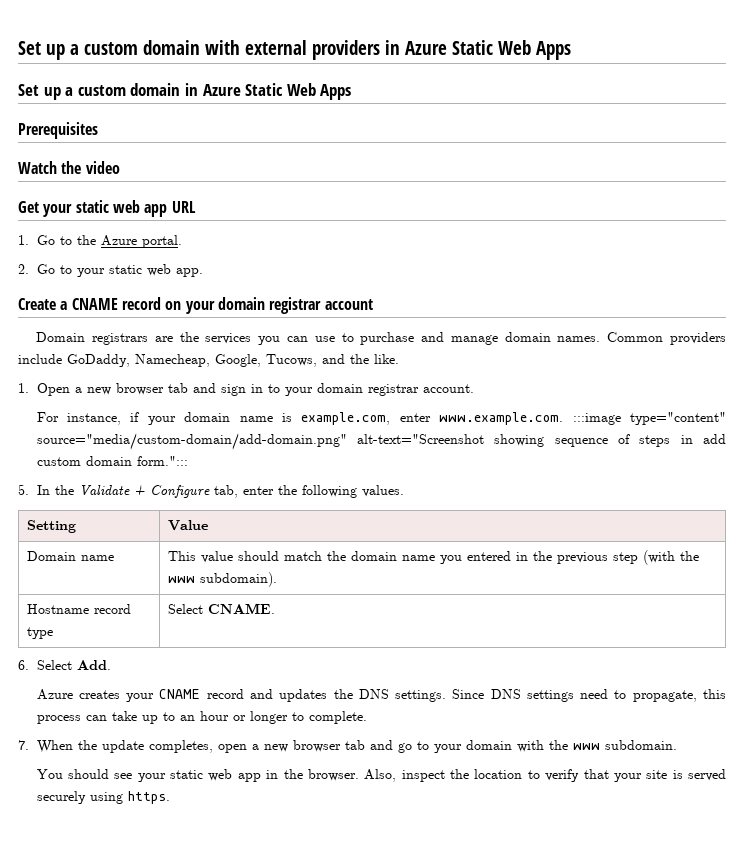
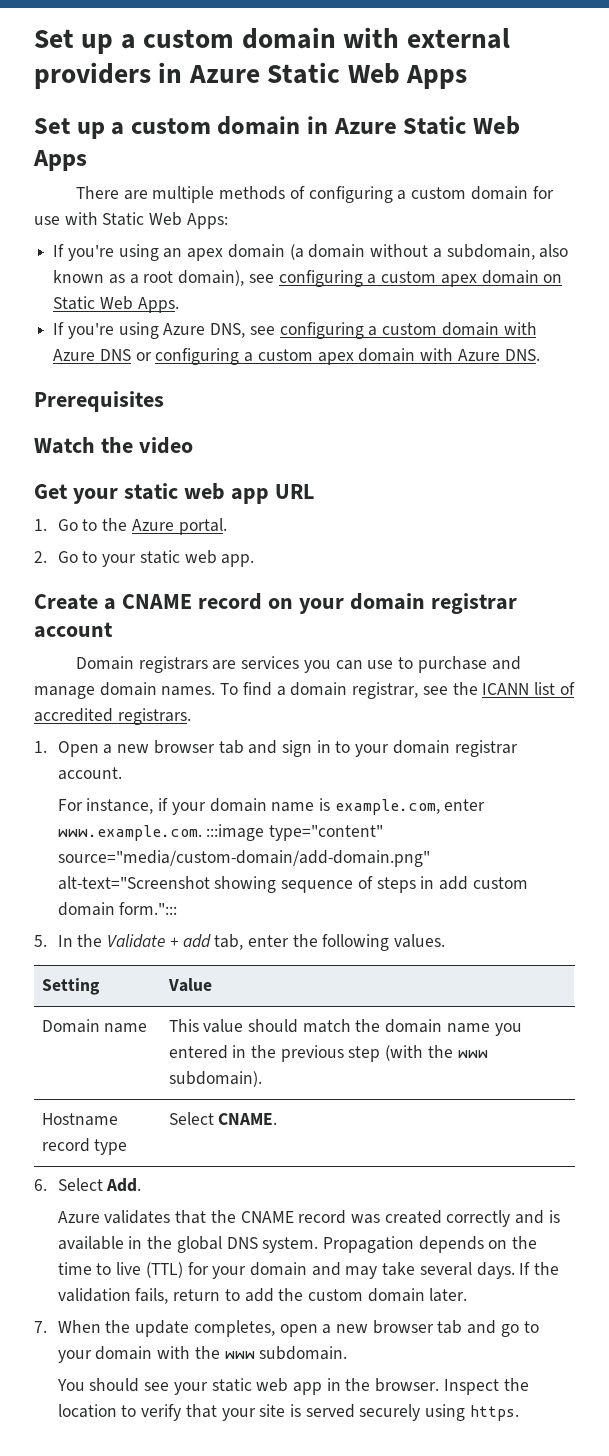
+ There are multiple methods of configuring a custom domain for use with Static Web Apps:
+ If you're using an apex domain (a domain without a subdomain, also known as a root domain), see configuring a custom apex domain on Static Web Apps.
+ If you're using Azure DNS, see configuring a custom domain with Azure DNS or configuring a custom apex domain with Azure DNS.
- Domain registrars are the services you can use to purchase and manage domain names.
+ Domain registrars are services you can use to purchase and manage domain names.
- Common providers include GoDaddy, Namecheap, Google, Tucows, and the like.
+ To find a domain registrar, see the ICANN list of accredited registrars.
- 5. In the Validate + Configure tab, enter the following values.
+ 5. In the Validate + add tab, enter the following values.
- Azure creates your CNAME record and updates the DNS settings. Since DNS settings need to propagate, this process can take up to an hour or longer to complete.
+ Azure validates that the CNAME record was created correctly and is available in the global DNS system. Propagation depends on the time to live (TTL) for your domain and may take several days. If the validation fails, return to add the custom domain later.
- Also, inspect the location to verify that your site is served securely using https.
+ Inspect the location to verify that your site is served securely using https.

